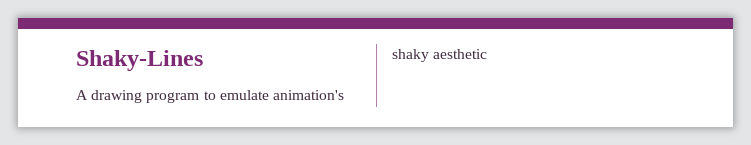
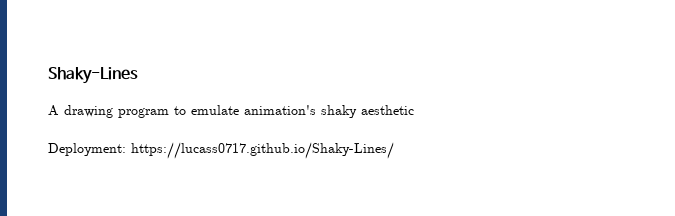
+ Deployment: https://lucass0717.github.io/Shaky-Lines/

